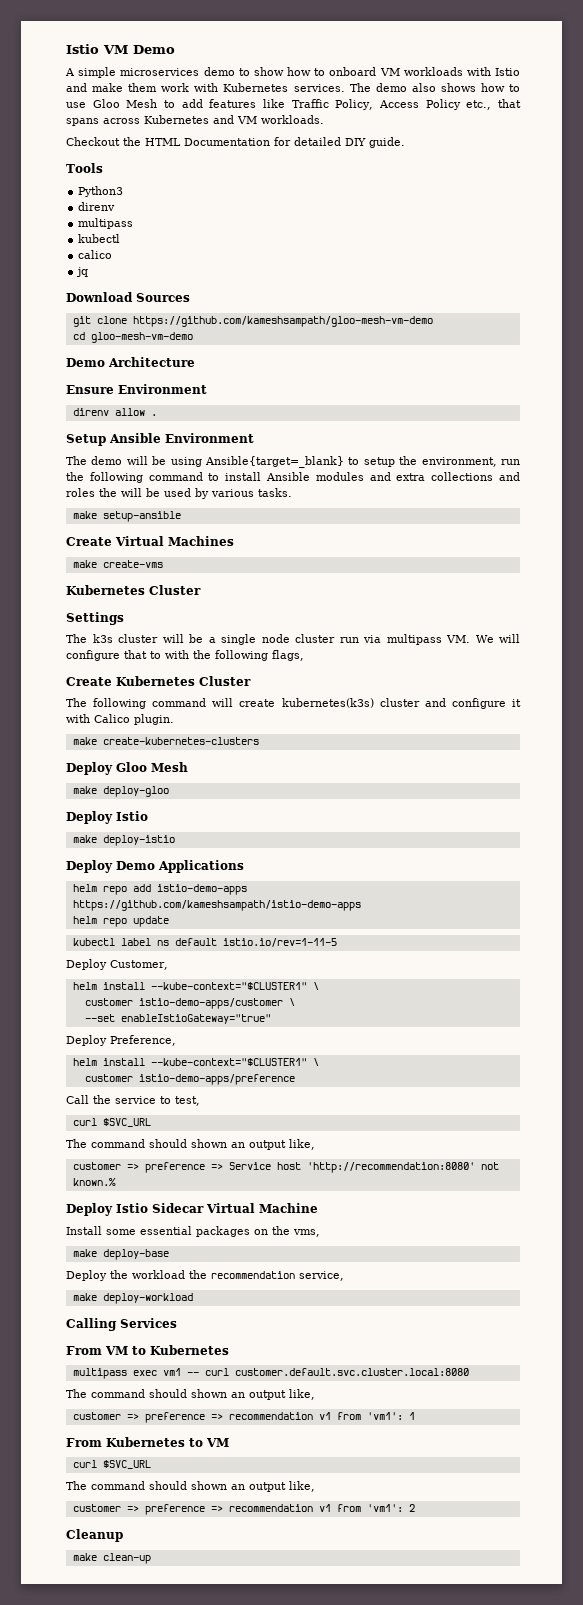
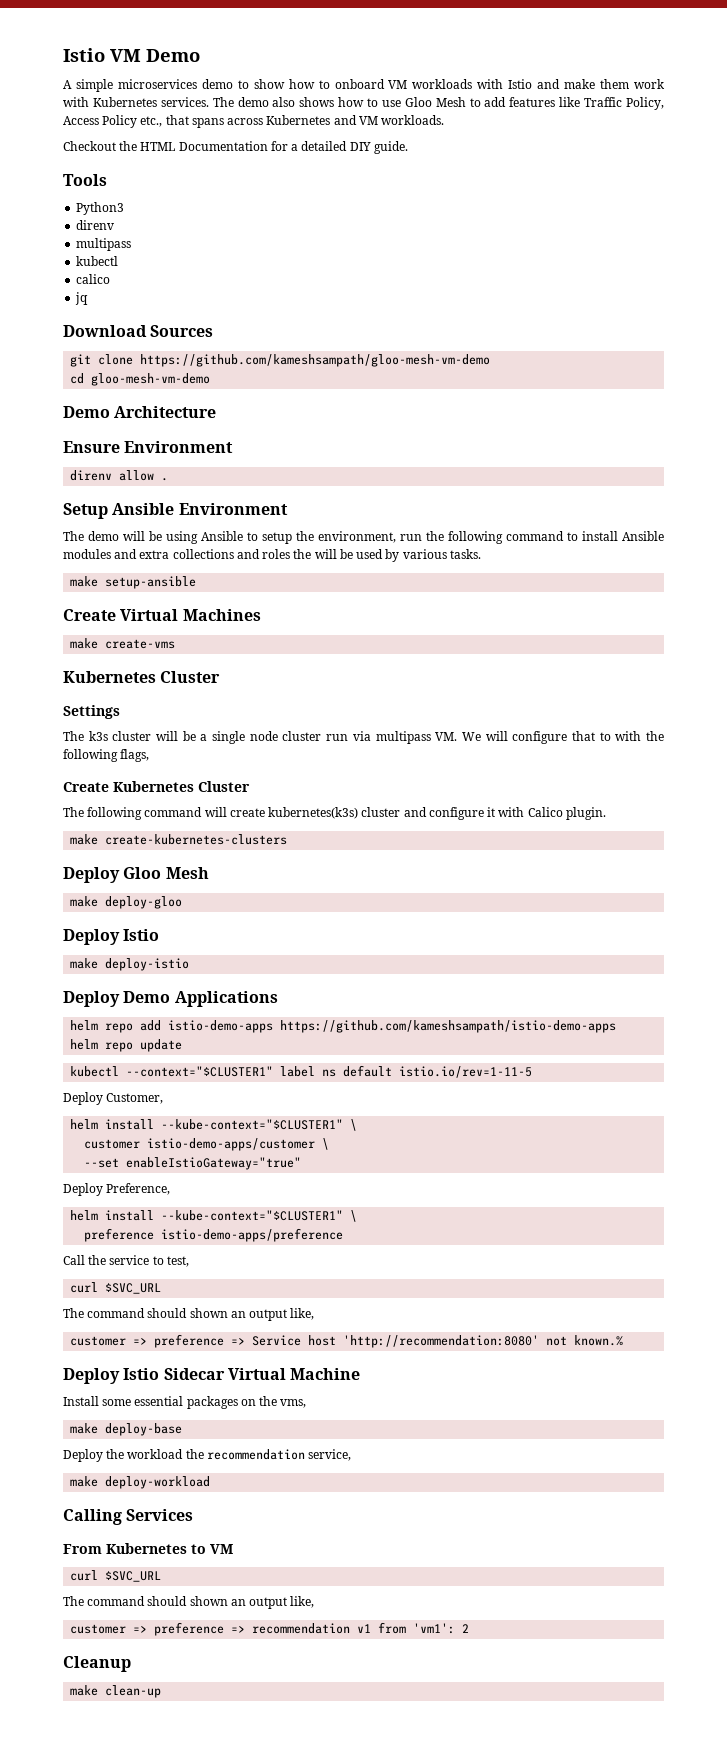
- Checkout the HTML Documentation for detailed DIY guide.
+ Checkout the HTML Documentation for a detailed DIY guide.
- The demo will be using Ansible{target=_blank} to setup the environment, run the following command to install Ansible modules and extra collections and roles the will be used by various tasks.
+ The demo will be using Ansible to setup the environment, run the following command to install Ansible modules and extra collections and roles the will be used by various tasks.
- kubectl label ns default istio.io/rev=1-11-5
+ kubectl --context="$CLUSTER1" label ns default istio.io/rev=1-11-5
- customer istio-demo-apps/preference
+ preference istio-demo-apps/preference
- From VM to Kubernetes
- multipass exec vm1 -- curl customer.default.svc.cluster.local:8080
- The command should shown an output like,
- customer => preference => recommendation v1 from 'vm1': 1

